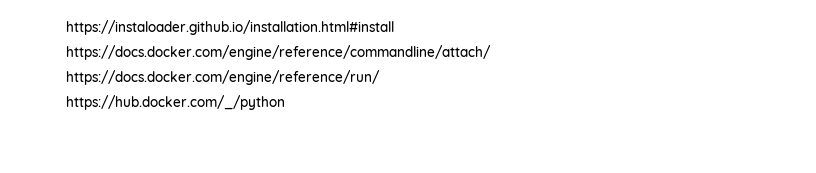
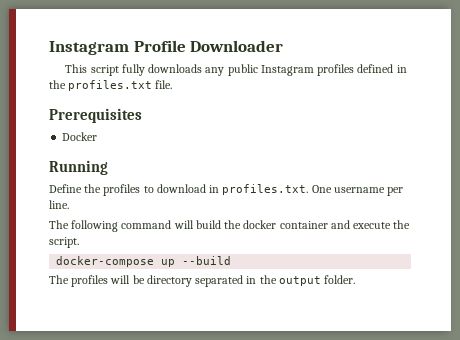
- https://instaloader.github.io/installation.html#install
- https://docs.docker.com/engine/reference/commandline/attach/
- https://docs.docker.com/engine/reference/run/
- https://hub.docker.com/_/python
+ Instagram Profile Downloader
+ This script fully downloads any public Instagram profiles defined in the profiles.txt file.
+ Prerequisites
+ Docker
+ Running
+ Define the profiles to download in profiles.txt. One username per line.
+ The following command will build the docker container and execute the script.
+ docker-compose up --build
+ The profiles will be directory separated in the output folder.

